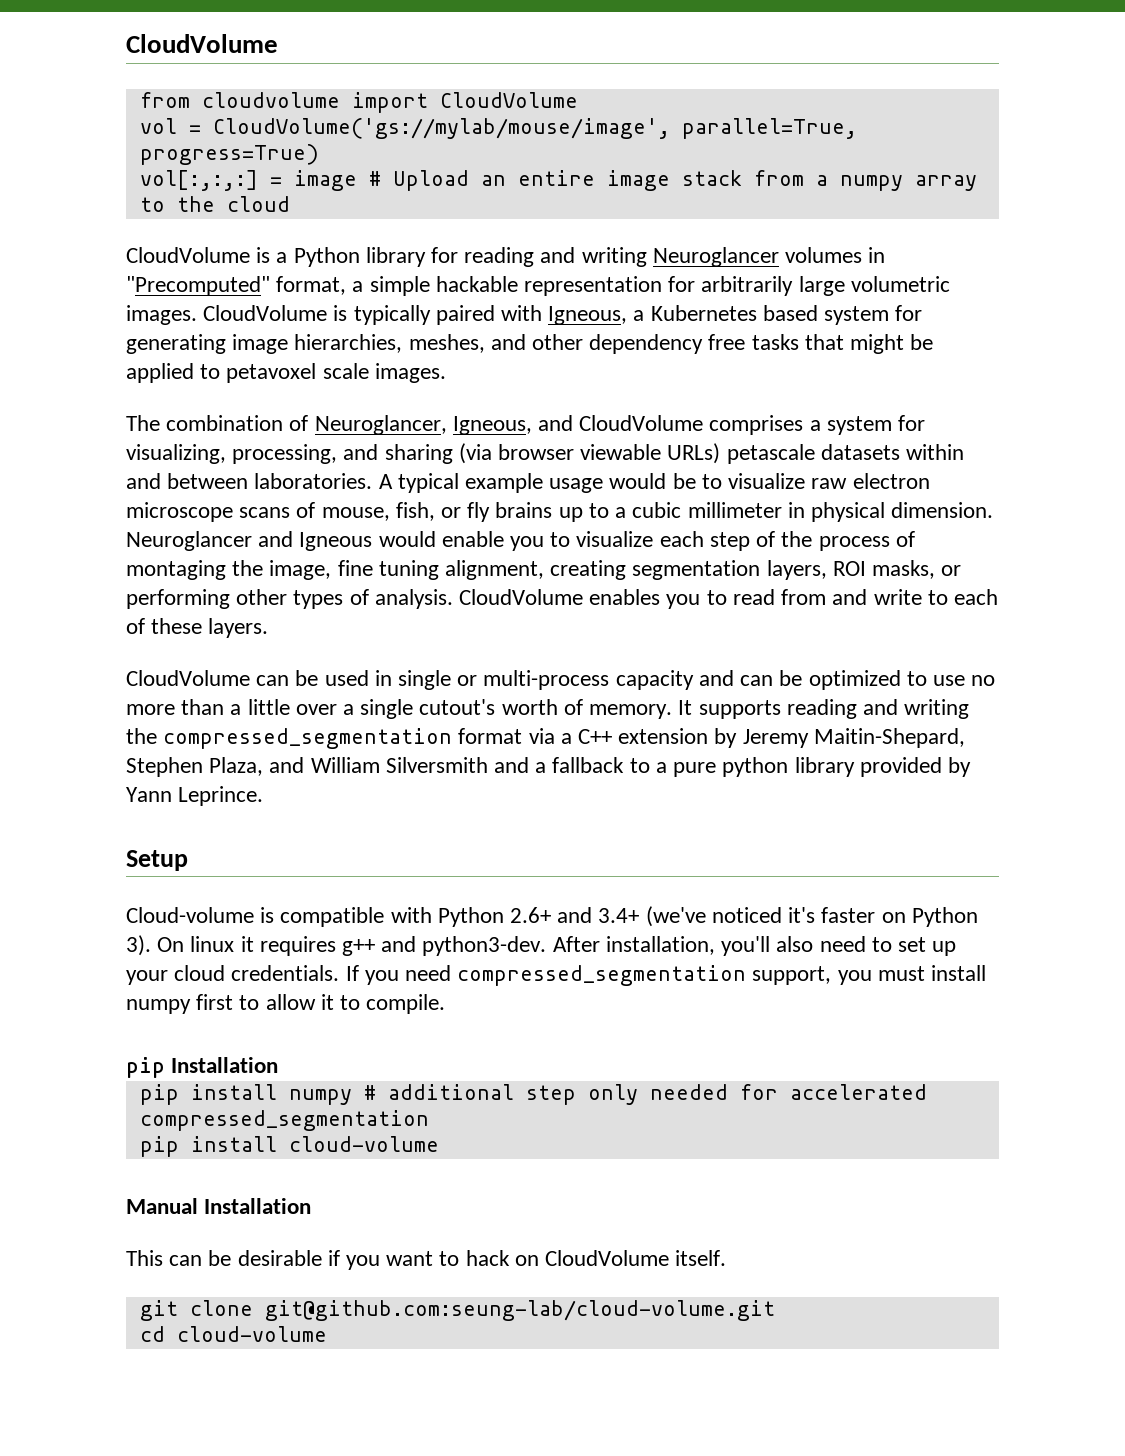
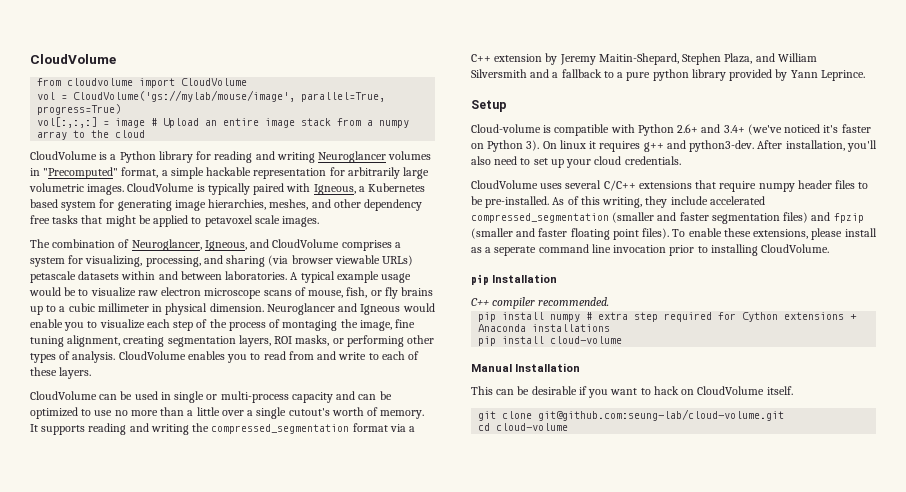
- After installation, you'll also need to set up your cloud credentials. If you need compressed_segmentation support, you must install numpy first to allow it to compile.
+ After installation, you'll also need to set up your cloud credentials.
+ CloudVolume uses several C/C++ extensions that require numpy header files to be pre-installed. As of this writing, they include accelerated compressed_segmentation (smaller and faster segmentation files) and fpzip (smaller and faster floating point files). To enable these extensions, please install as a seperate command line invocation prior to installing CloudVolume.
+ C++ compiler recommended.
- pip install numpy # additional step only needed for accelerated compressed_segmentation
+ pip install numpy # extra step required for Cython extensions + Anaconda installations

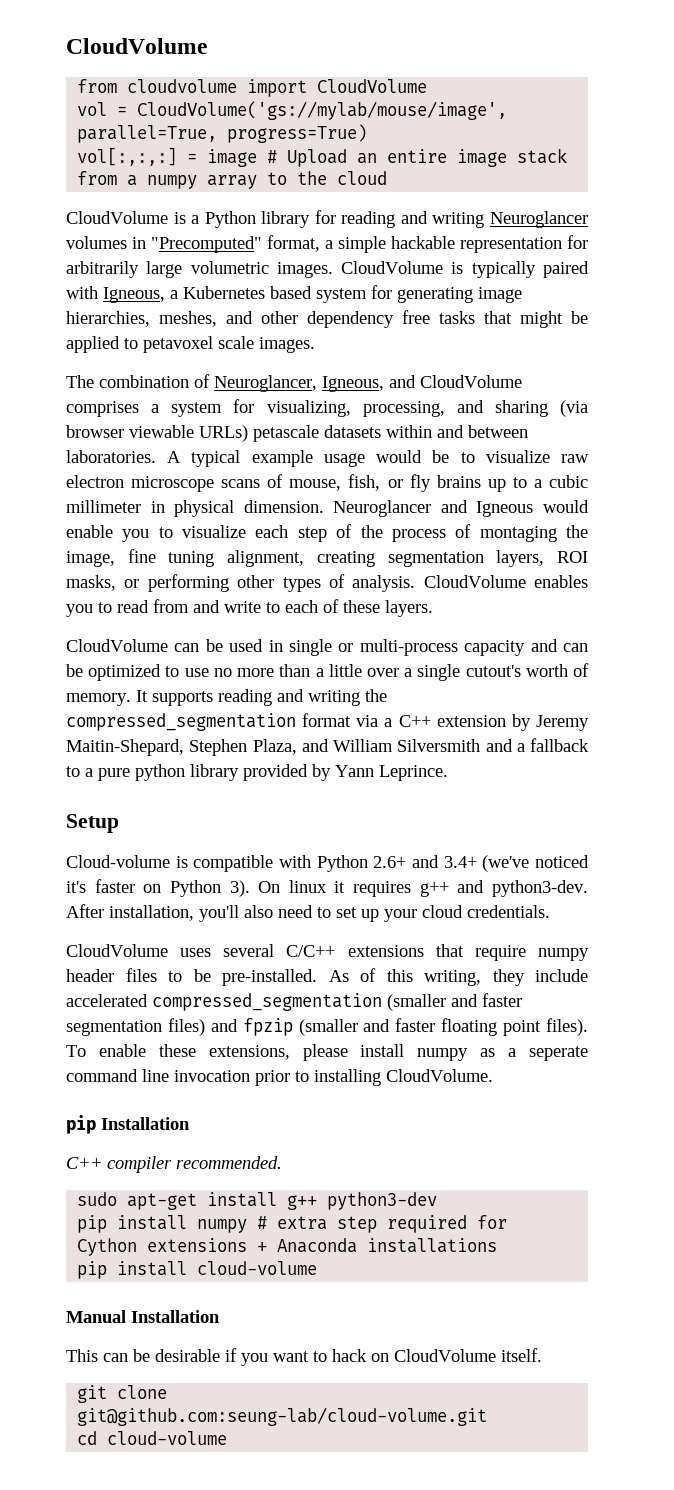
- To enable these extensions, please install as a seperate command line invocation prior to installing CloudVolume.
+ To enable these extensions, please install numpy as a seperate command line invocation prior to installing CloudVolume.
+ sudo apt-get install g++ python3-dev

